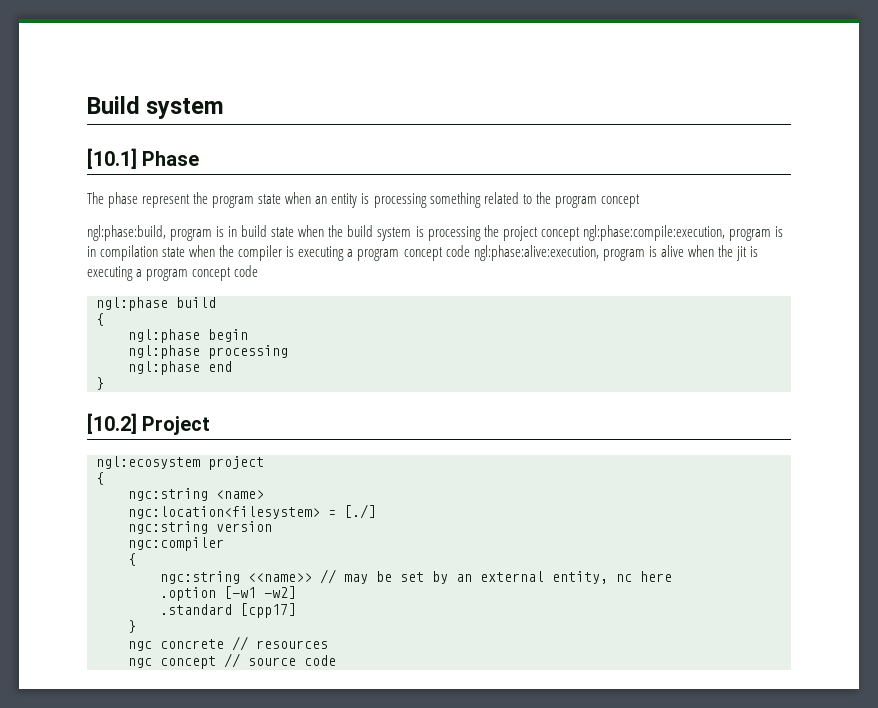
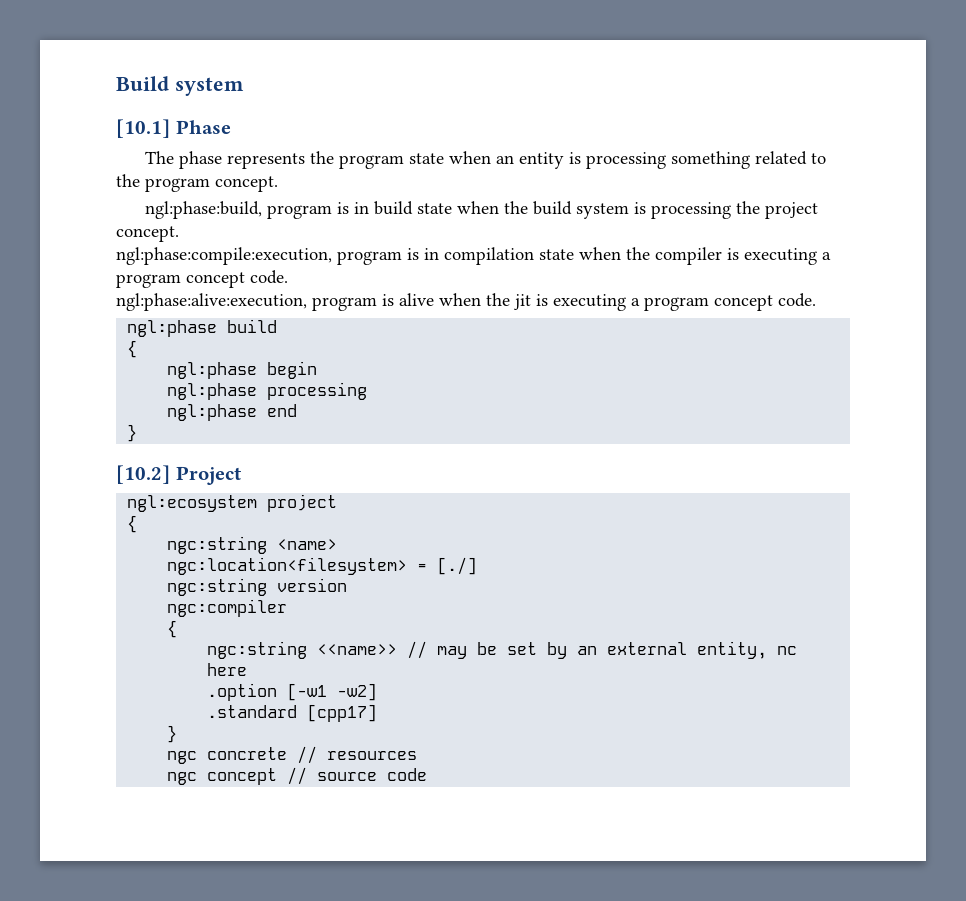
- The phase represent the program state when an entity is processing something related to the program concept
+ The phase represents the program state when an entity is processing something related to the program concept.
- ngl:phase:build, program is in build state when the build system is processing the project concept ngl:phase:compile:execution, program is in compilation state when the compiler is executing a program concept code ngl:phase:alive:execution, program is alive when the jit is executing a program concept code
+ ngl:phase:build, program is in build state when the build system is processing the project concept.
+ ngl:phase:compile:execution, program is in compilation state when the compiler is executing a program concept code.
+ ngl:phase:alive:execution, program is alive when the jit is executing a program concept code.

